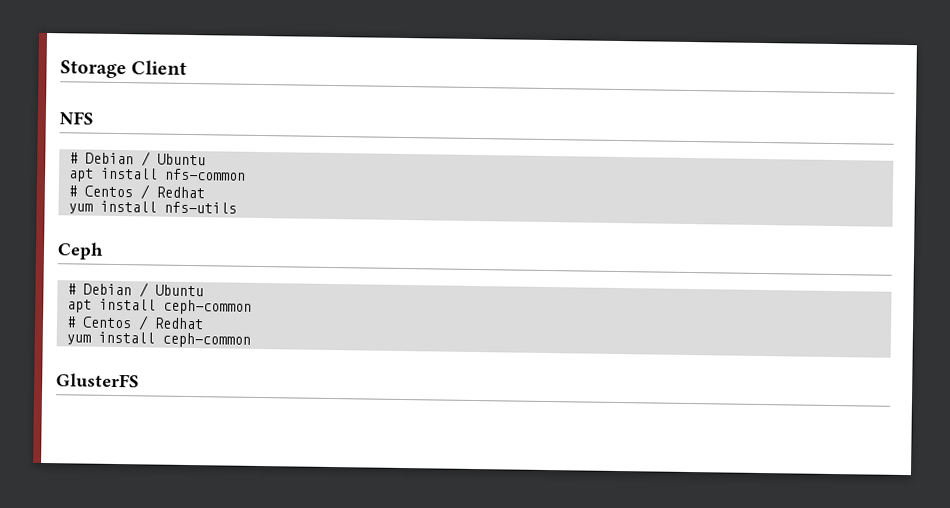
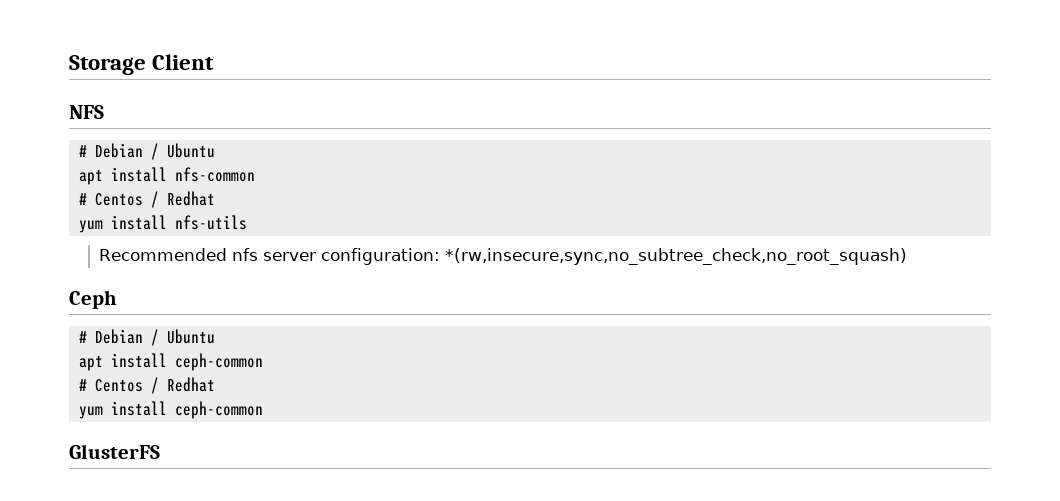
+ Recommended nfs server configuration: *(rw,insecure,sync,no_subtree_check,no_root_squash)

